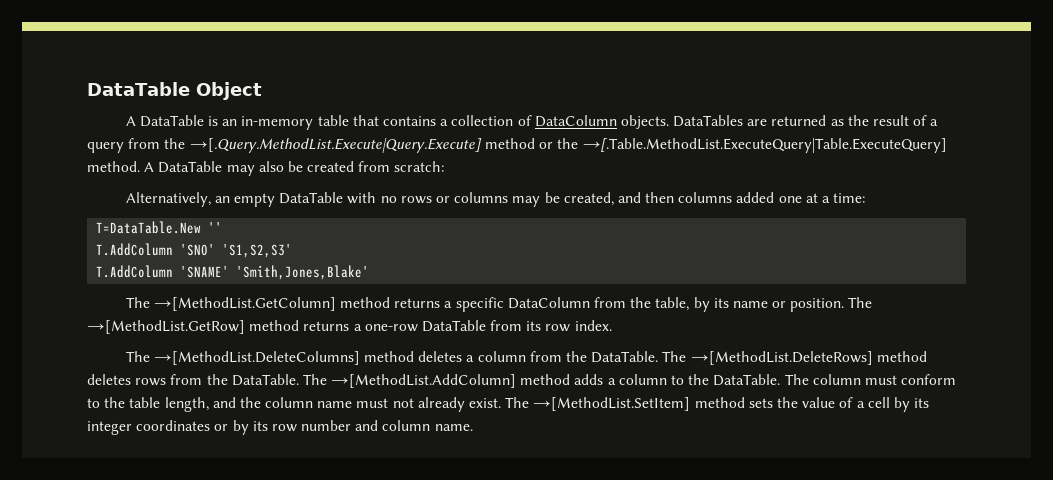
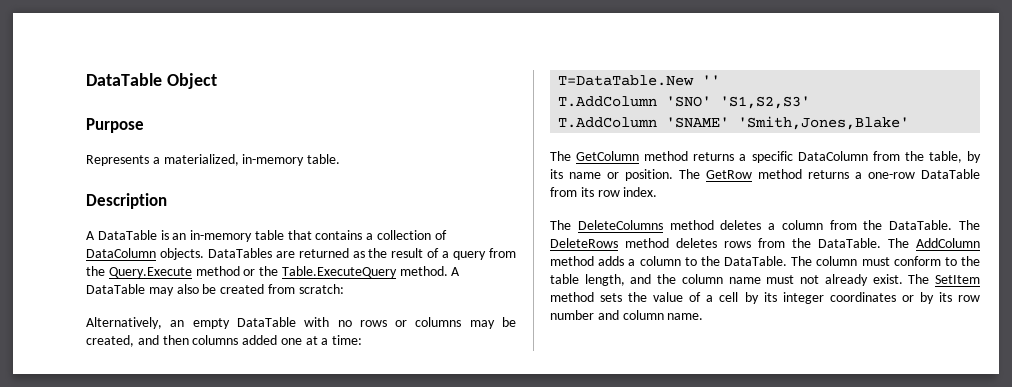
+ Purpose
+ Represents a materialized, in-memory table.
+ Description
- DataTables are returned as the result of a query from the →[.Query.MethodList.Execute|Query.Execute] method or the →[.Table.MethodList.ExecuteQuery|Table.ExecuteQuery] method.
+ DataTables are returned as the result of a query from the Query.Execute method or the Table.ExecuteQuery method.
- The →[MethodList.GetColumn] method returns a specific DataColumn from the table, by its name or position.
+ The GetColumn method returns a specific DataColumn from the table, by its name or position.
- The →[MethodList.GetRow] method returns a one-row DataTable from its row index.
+ The GetRow method returns a one-row DataTable from its row index.
- The →[MethodList.DeleteColumns] method deletes a column from the DataTable.
+ The DeleteColumns method deletes a column from the DataTable.
- The →[MethodList.DeleteRows] method deletes rows from the DataTable.
+ The DeleteRows method deletes rows from the DataTable.
- The →[MethodList.AddColumn] method adds a column to the DataTable.
+ The AddColumn method adds a column to the DataTable.
- The →[MethodList.SetItem] method sets the value of a cell by its integer coordinates or by its row number and column name.
+ The SetItem method sets the value of a cell by its integer coordinates or by its row number and column name.

